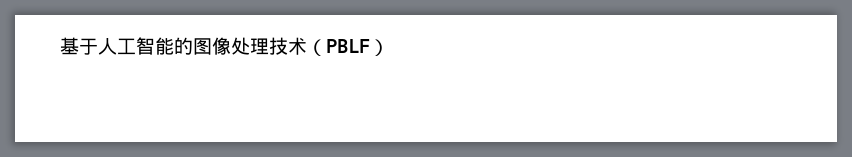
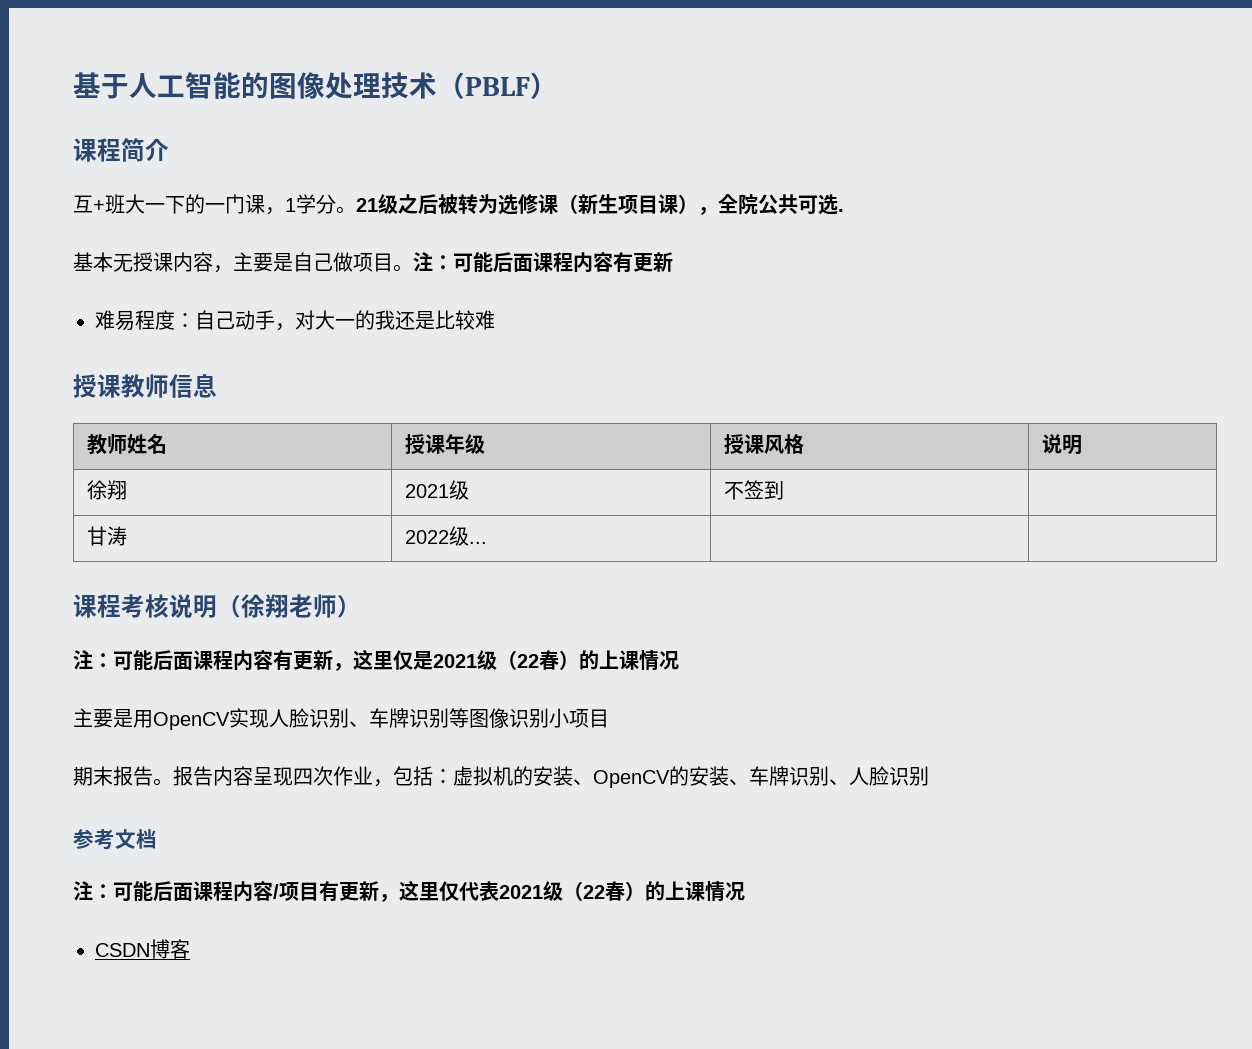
+ 课程简介
+ 互+班大一下的一门课，1学分。21级之后被转为选修课（新生项目课），全院公共可选.
+ 基本无授课内容，主要是自己做项目。注：可能后面课程内容有更新
+ 难易程度：自己动手，对大一的我还是比较难
+ 授课教师信息
+ 教师姓名 | 授课年级 | 授课风格 | 说明
+ 徐翔 | 2021级 | 不签到 |
+ 甘涛 | 2022级... | |
+ 课程考核说明（徐翔老师）
+ 注：可能后面课程内容有更新，这里仅是2021级（22春）的上课情况
+ 主要是用OpenCV实现人脸识别、车牌识别等图像识别小项目
+ 期末报告。报告内容呈现四次作业，包括：虚拟机的安装、OpenCV的安装、车牌识别、人脸识别
+ 参考文档
+ 注：可能后面课程内容/项目有更新，这里仅代表2021级（22春）的上课情况
+ CSDN博客

